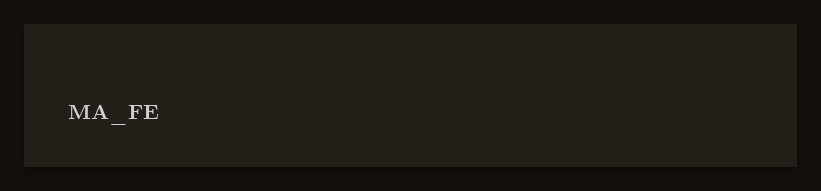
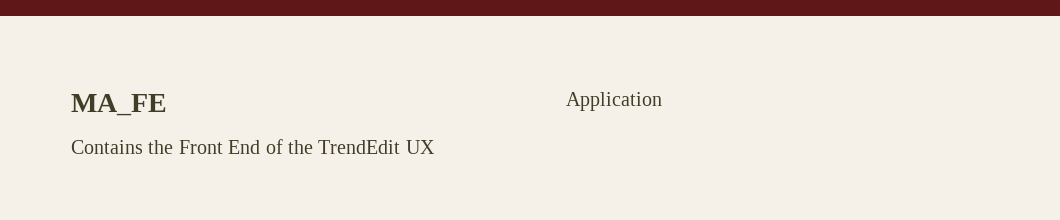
+ Contains the Front End of the TrendEdit UX Application

